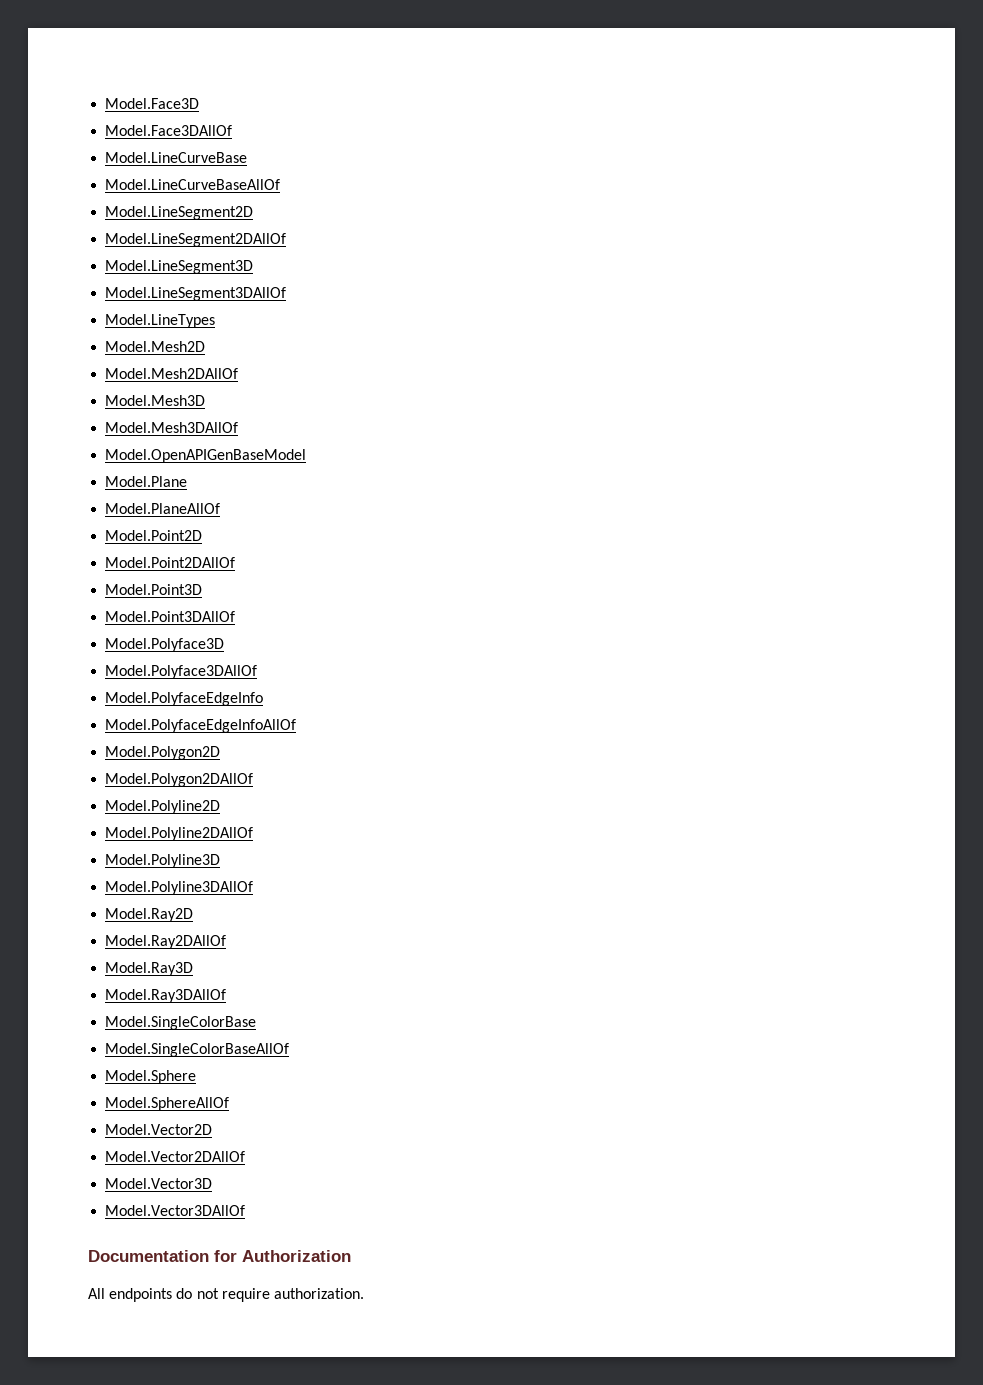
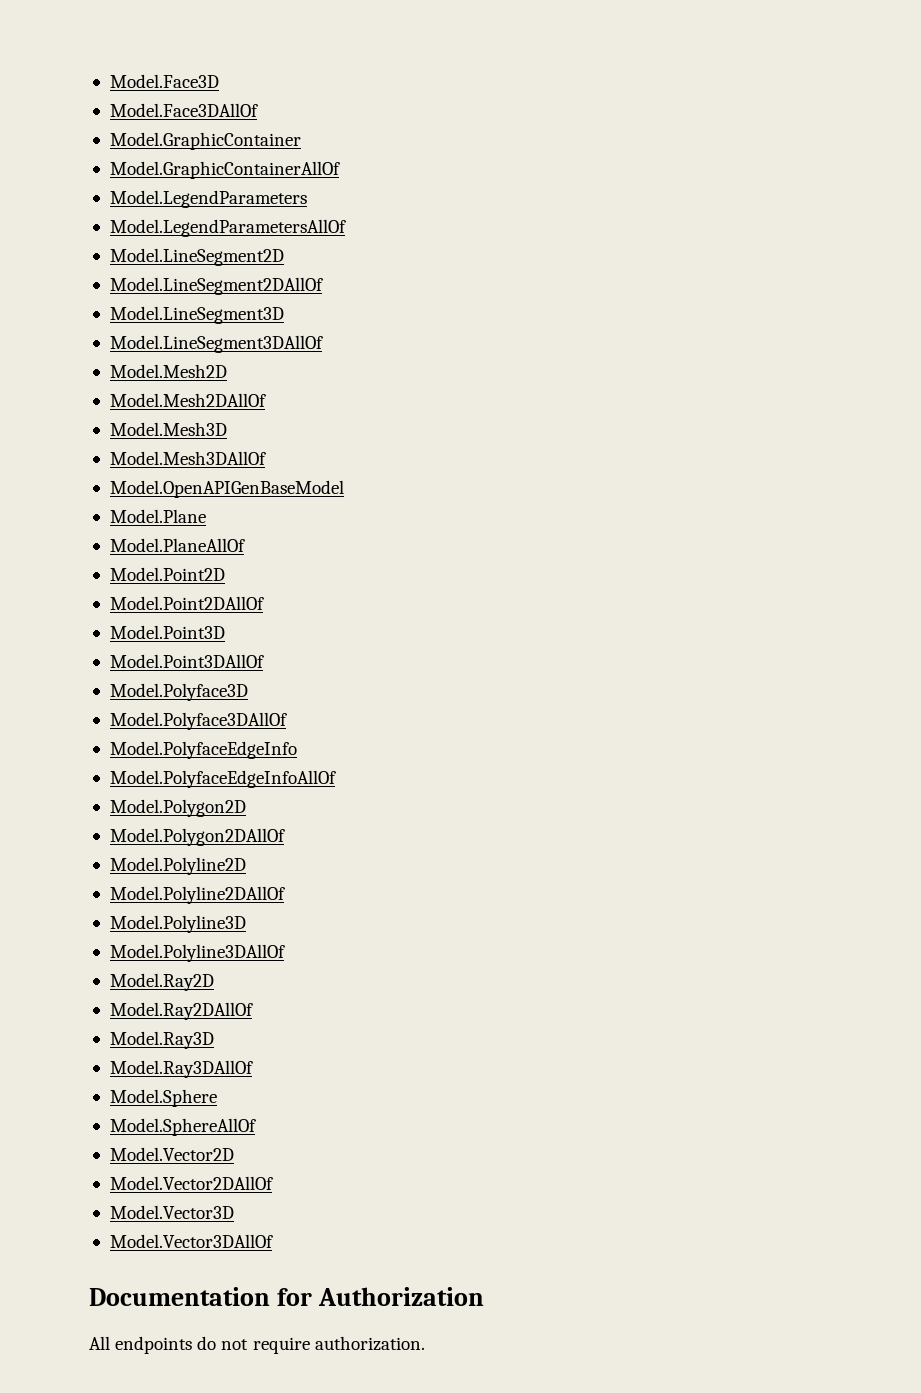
- Model.LineCurveBase
- Model.LineCurveBaseAllOf
+ Model.GraphicContainer
+ Model.GraphicContainerAllOf
+ Model.LegendParameters
+ Model.LegendParametersAllOf
- Model.LineTypes
- Model.SingleColorBase
- Model.SingleColorBaseAllOf

